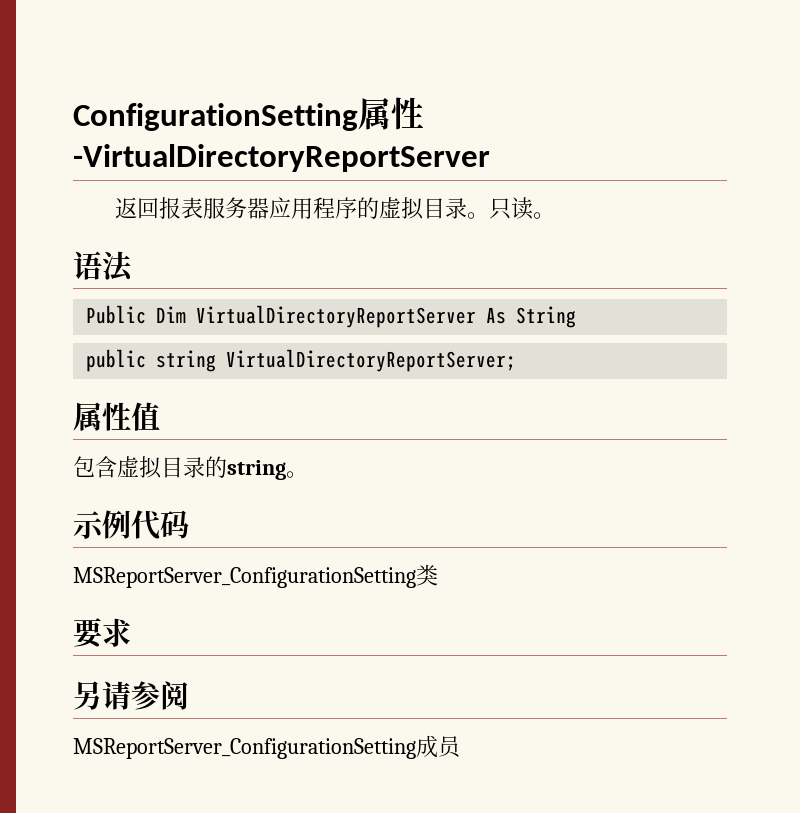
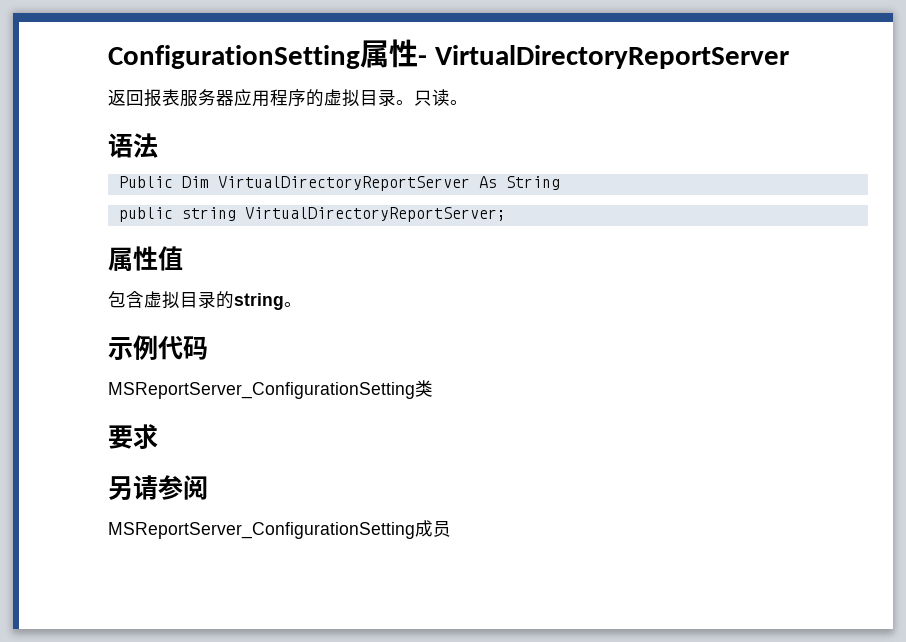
- ConfigurationSetting属性-VirtualDirectoryReportServer
+ ConfigurationSetting属性- VirtualDirectoryReportServer

